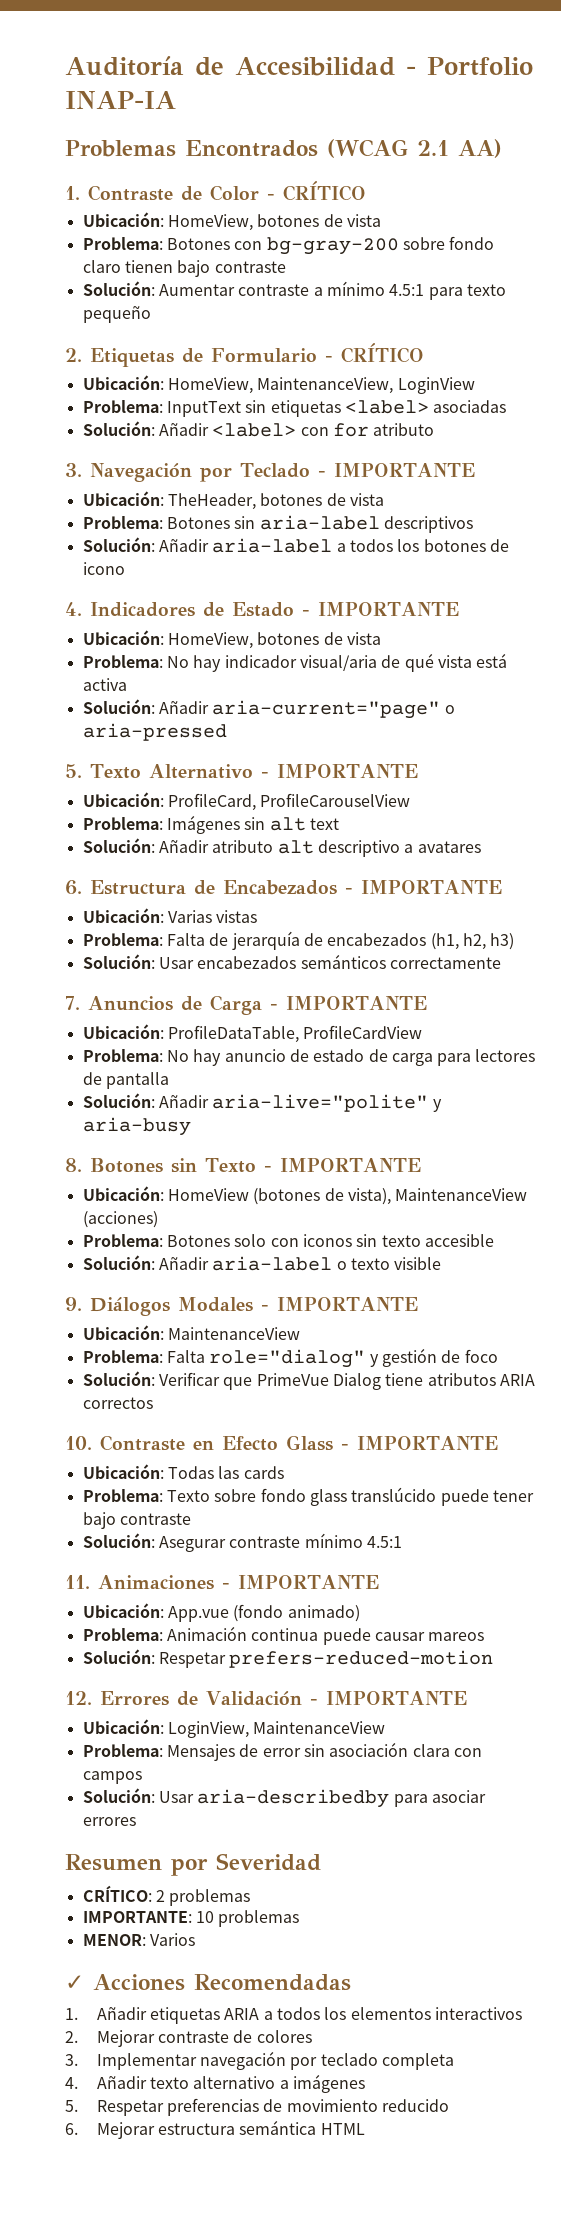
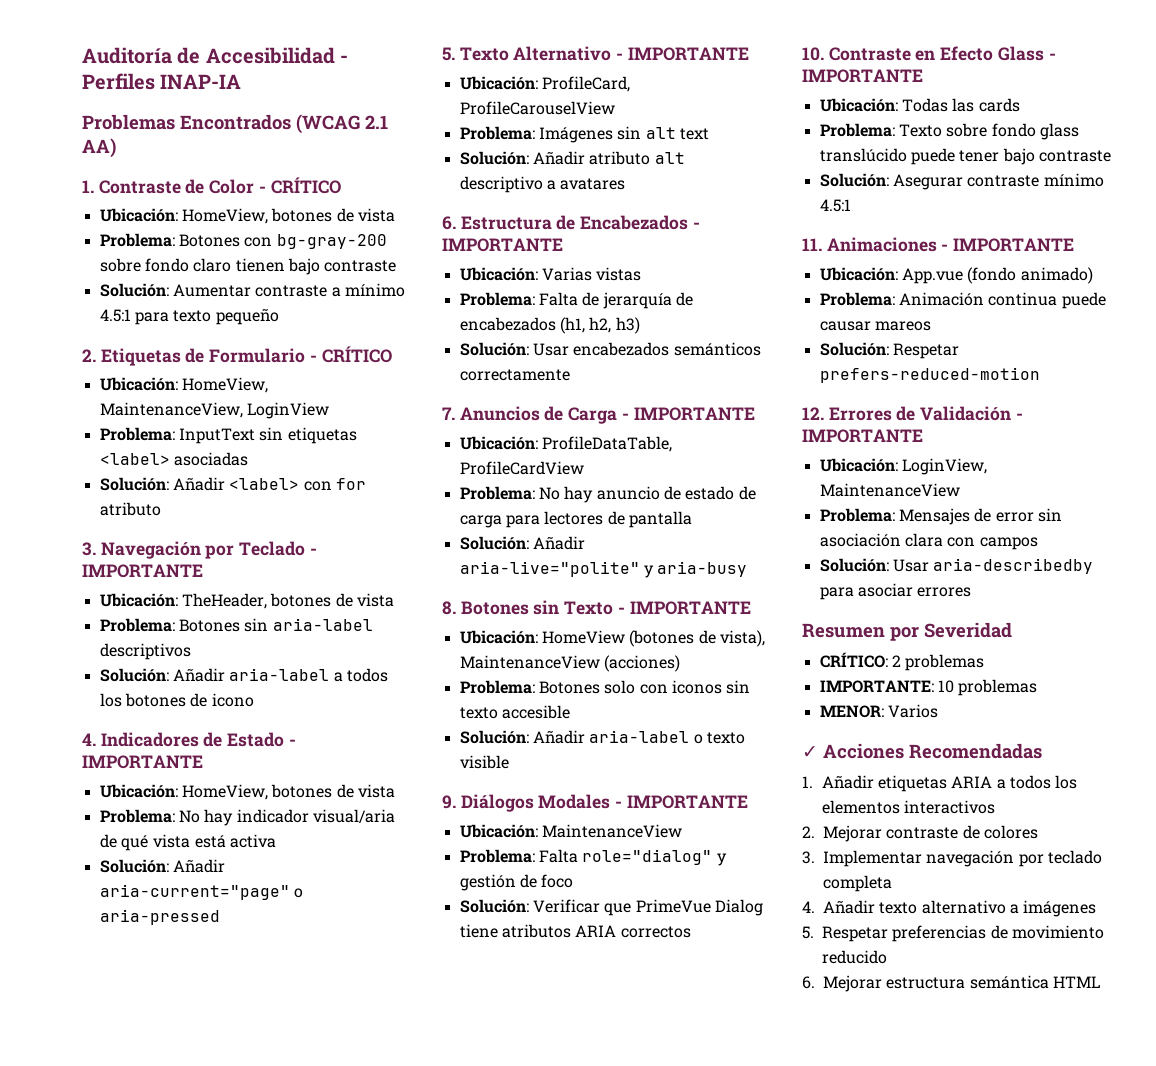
- Auditoría de Accesibilidad - Portfolio INAP-IA
+ Auditoría de Accesibilidad - Perfiles INAP-IA

